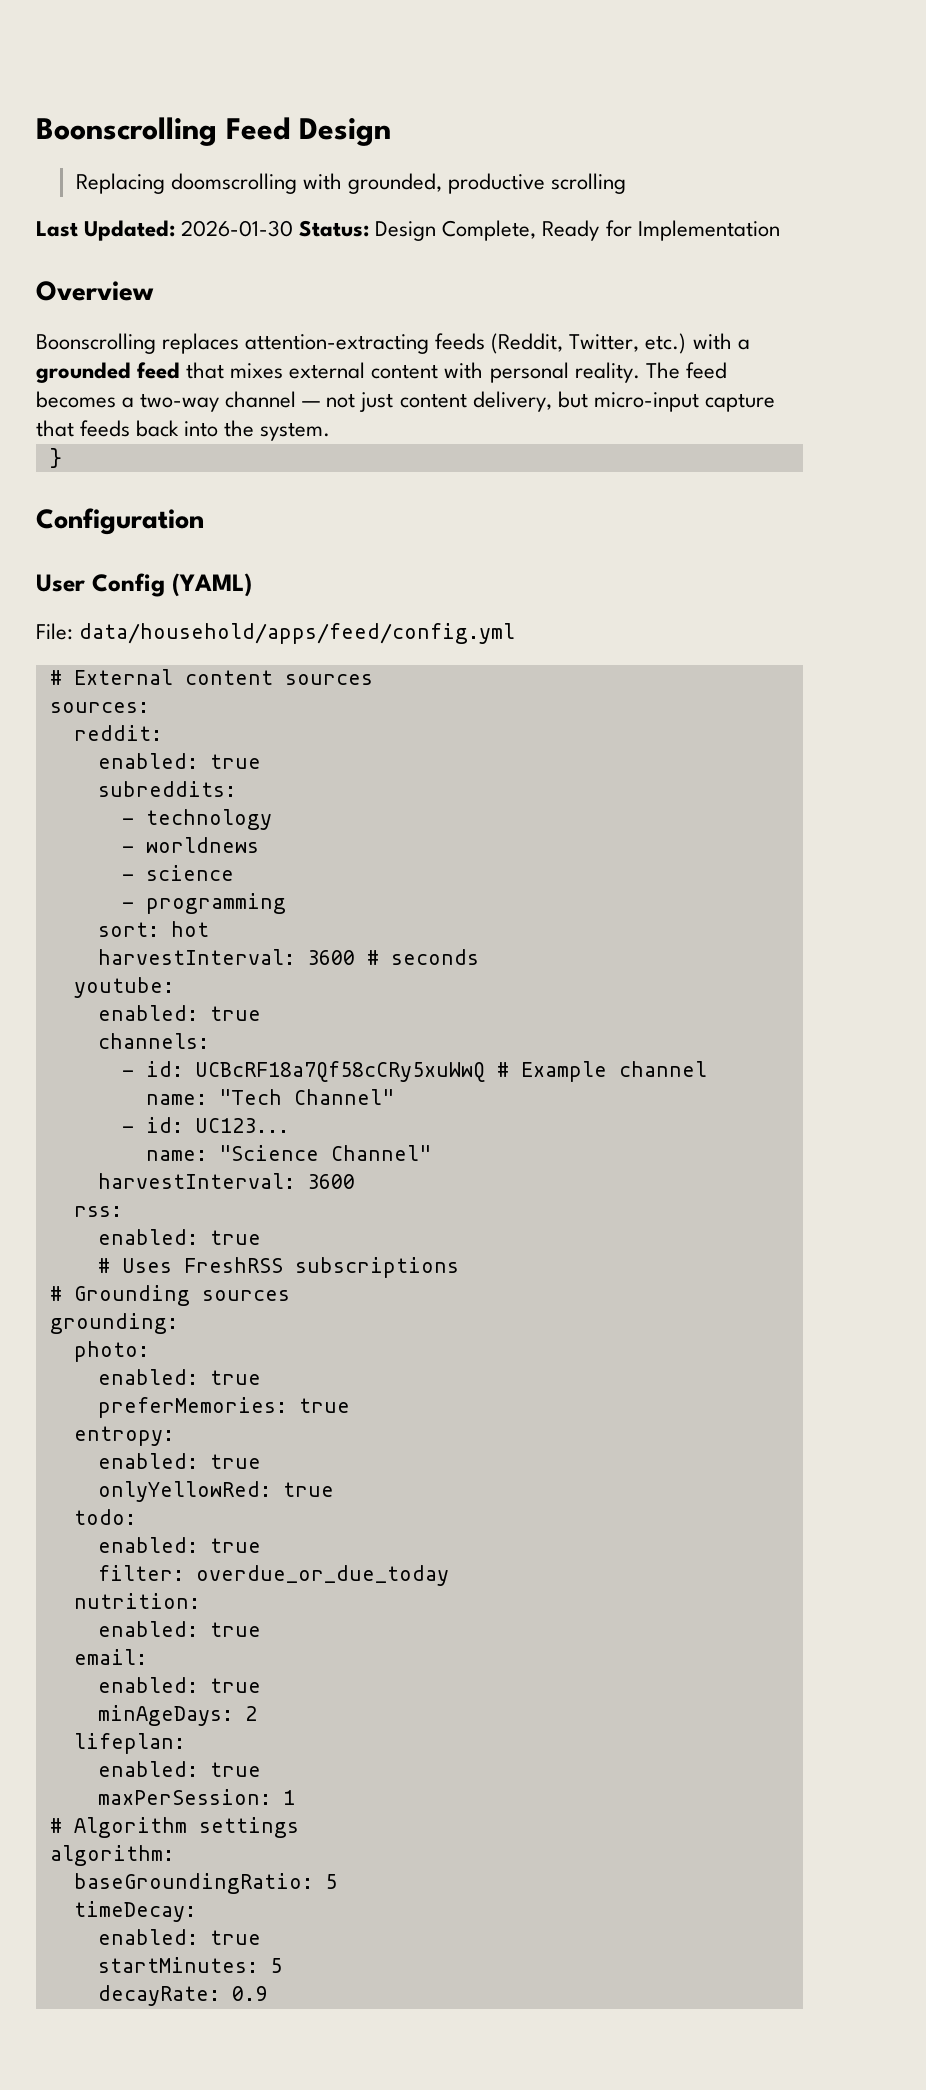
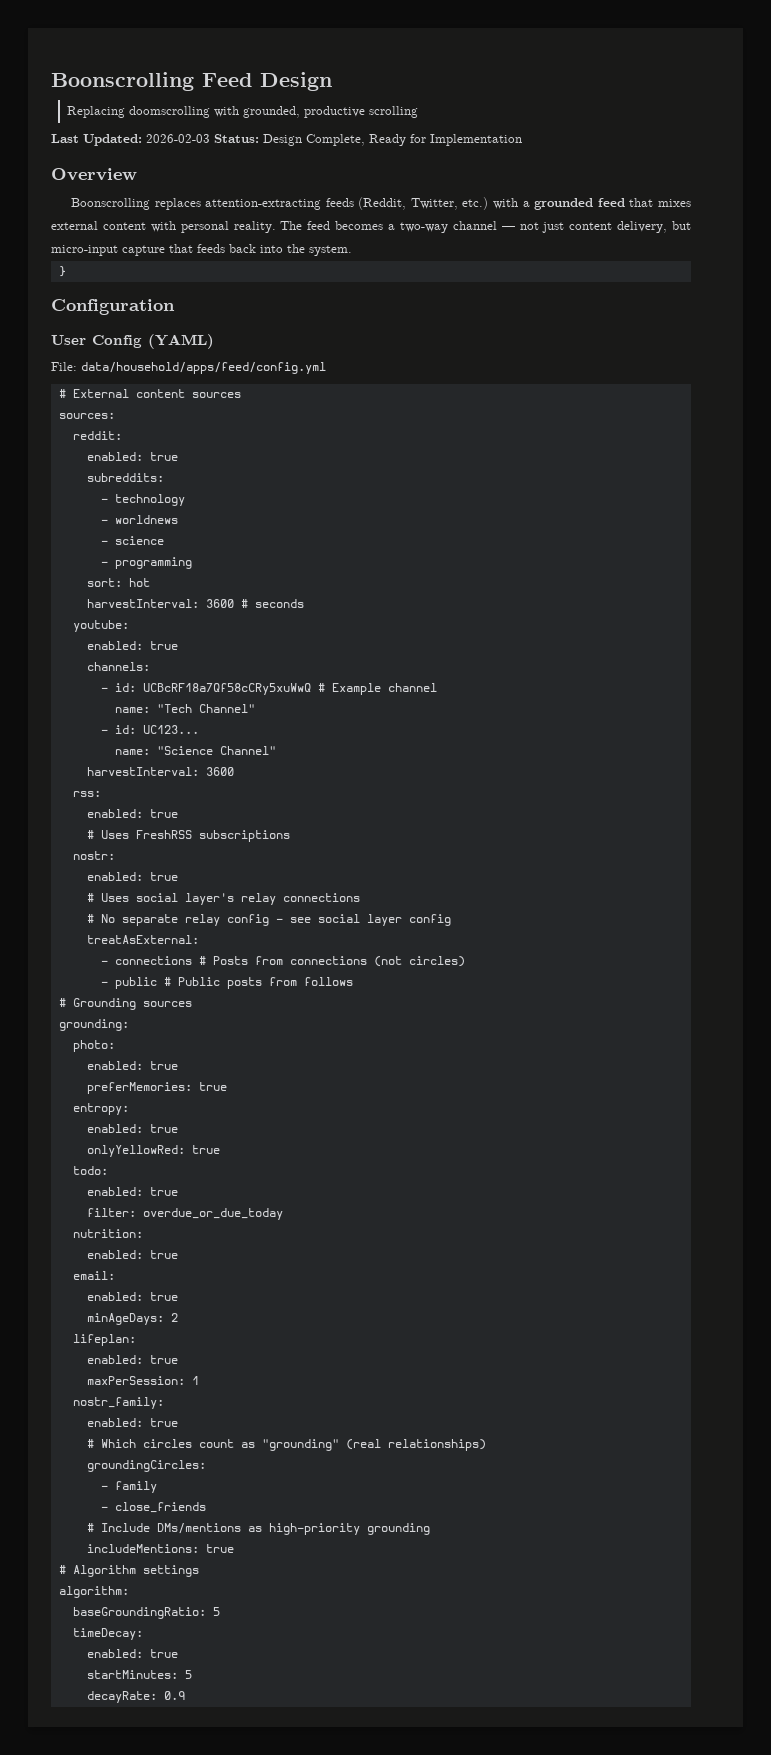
- Last Updated: 2026-01-30 Status: Design Complete, Ready for Implementation
+ Last Updated: 2026-02-03 Status: Design Complete, Ready for Implementation
+ nostr:
+ enabled: true
+ # Uses social layer's relay connections
+ # No separate relay config - see social layer config
+ treatAsExternal:
+ - connections # Posts from connections (not circles)
+ - public # Public posts from follows
+ nostr_family:
+ enabled: true
+ # Which circles count as "grounding" (real relationships)
+ groundingCircles:
+ - family
+ - close_friends
+ # Include DMs/mentions as high-priority grounding
+ includeMentions: true

